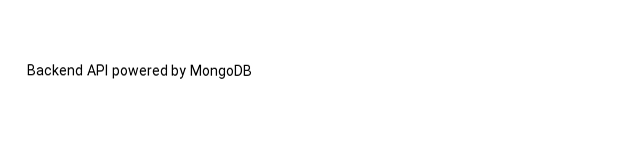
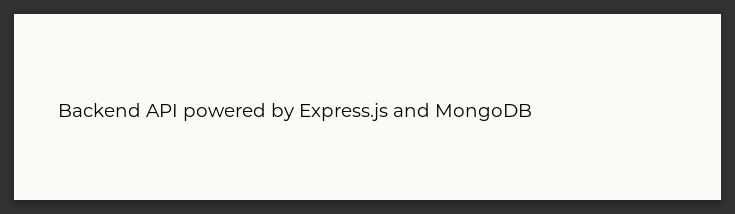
- Backend API powered by MongoDB
+ Backend API powered by Express.js and MongoDB

